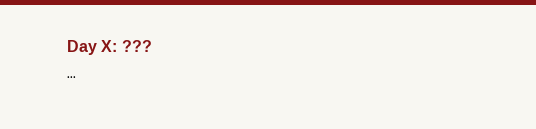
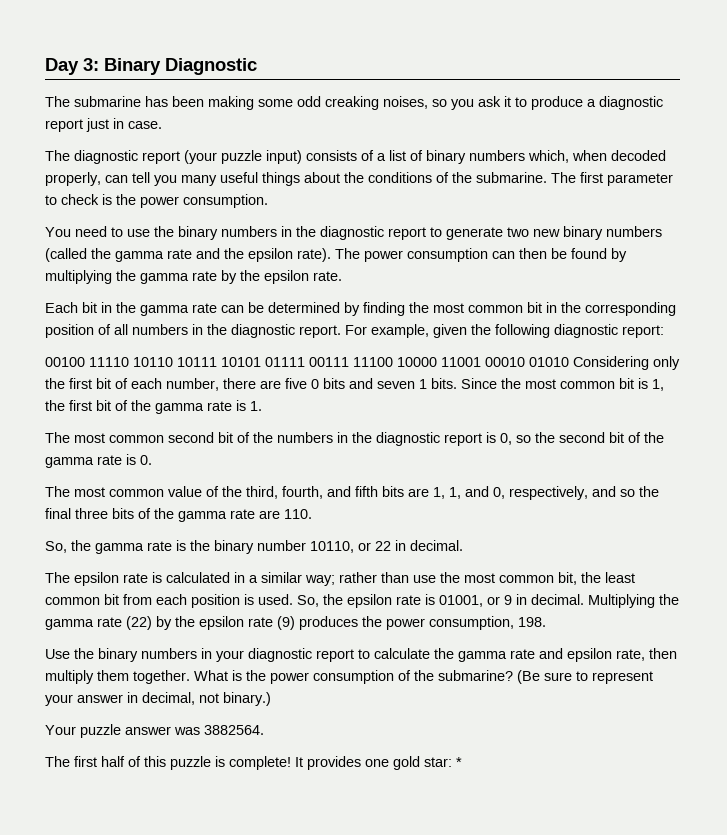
- Day X: ???
- ...
+ Day 3: Binary Diagnostic
+ The submarine has been making some odd creaking noises, so you ask it to produce a diagnostic report just in case.
+ The diagnostic report (your puzzle input) consists of a list of binary numbers which, when decoded properly, can tell you many useful things about the conditions of the submarine. The first parameter to check is the power consumption.
+ You need to use the binary numbers in the diagnostic report to generate two new binary numbers (called the gamma rate and the epsilon rate). The power consumption can then be found by multiplying the gamma rate by the epsilon rate.
+ Each bit in the gamma rate can be determined by finding the most common bit in the corresponding position of all numbers in the diagnostic report. For example, given the following diagnostic report:
+ 00100 11110 10110 10111 10101 01111 00111 11100 10000 11001 00010 01010 Considering only the first bit of each number, there are five 0 bits and seven 1 bits. Since the most common bit is 1, the first bit of the gamma rate is 1.
+ The most common second bit of the numbers in the diagnostic report is 0, so the second bit of the gamma rate is 0.
+ The most common value of the third, fourth, and fifth bits are 1, 1, and 0, respectively, and so the final three bits of the gamma rate are 110.
+ So, the gamma rate is the binary number 10110, or 22 in decimal.
+ The epsilon rate is calculated in a similar way; rather than use the most common bit, the least common bit from each position is used. So, the epsilon rate is 01001, or 9 in decimal. Multiplying the gamma rate (22) by the epsilon rate (9) produces the power consumption, 198.
+ Use the binary numbers in your diagnostic report to calculate the gamma rate and epsilon rate, then multiply them together. What is the power consumption of the submarine? (Be sure to represent your answer in decimal, not binary.)
+ Your puzzle answer was 3882564.
+ The first half of this puzzle is complete! It provides one gold star: *

